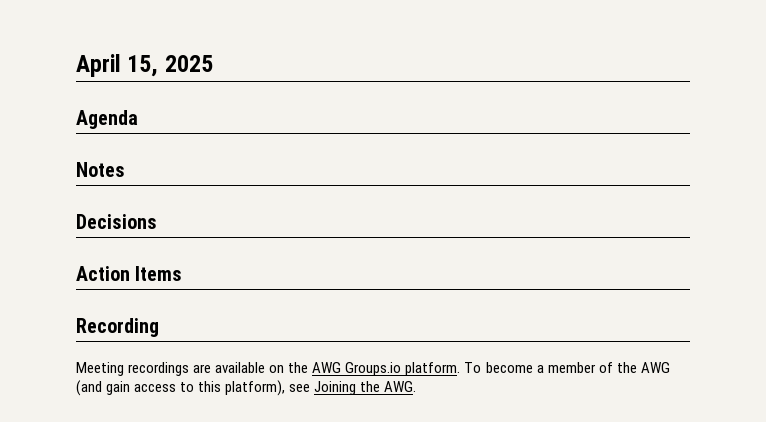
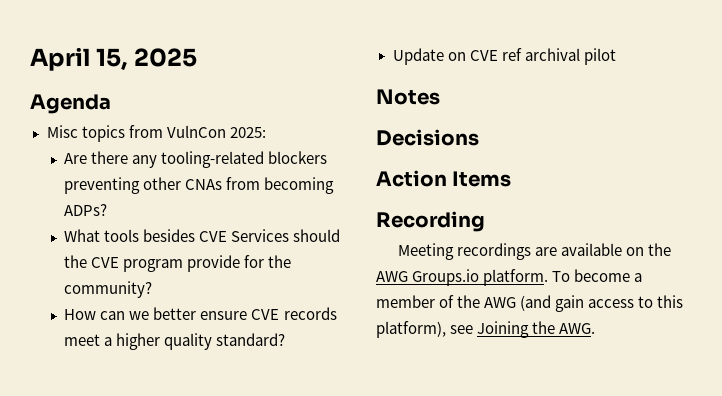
+ Misc topics from VulnCon 2025:
+ Are there any tooling-related blockers preventing other CNAs from becoming ADPs?
+ What tools besides CVE Services should the CVE program provide for the community?
+ How can we better ensure CVE records meet a higher quality standard?
+ Update on CVE ref archival pilot

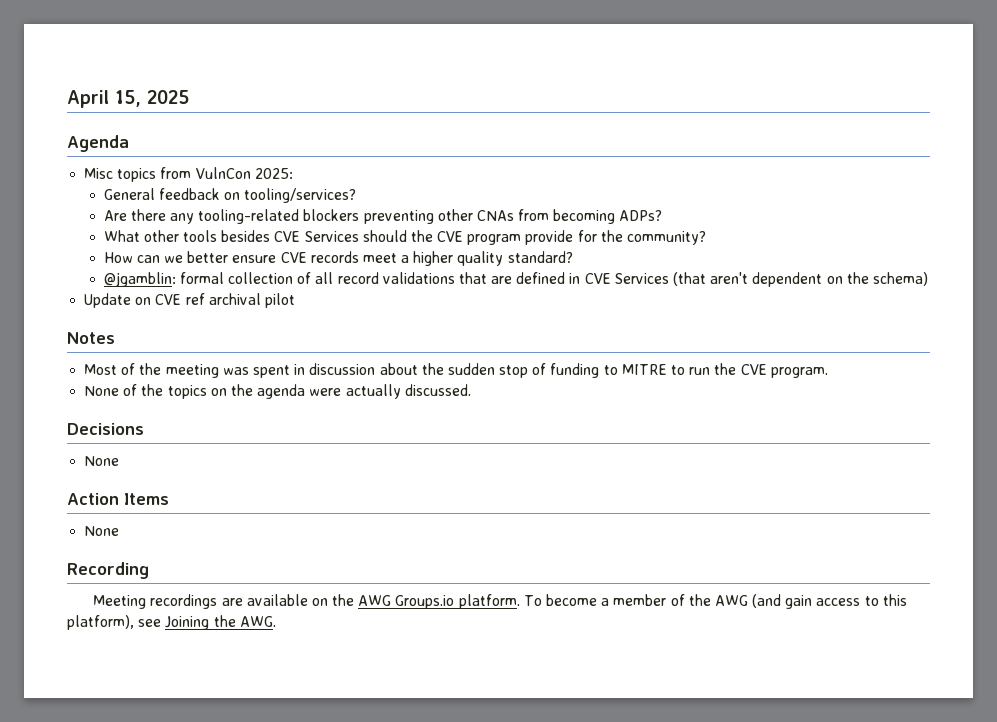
+ General feedback on tooling/services?
- What tools besides CVE Services should the CVE program provide for the community?
+ What other tools besides CVE Services should the CVE program provide for the community?
+ @jgamblin: formal collection of all record validations that are defined in CVE Services (that aren't dependent on the schema)
+ Most of the meeting was spent in discussion about the sudden stop of funding to MITRE to run the CVE program.
+ None of the topics on the agenda were actually discussed.
  Decisions
+ None
  Action Items
+ None

